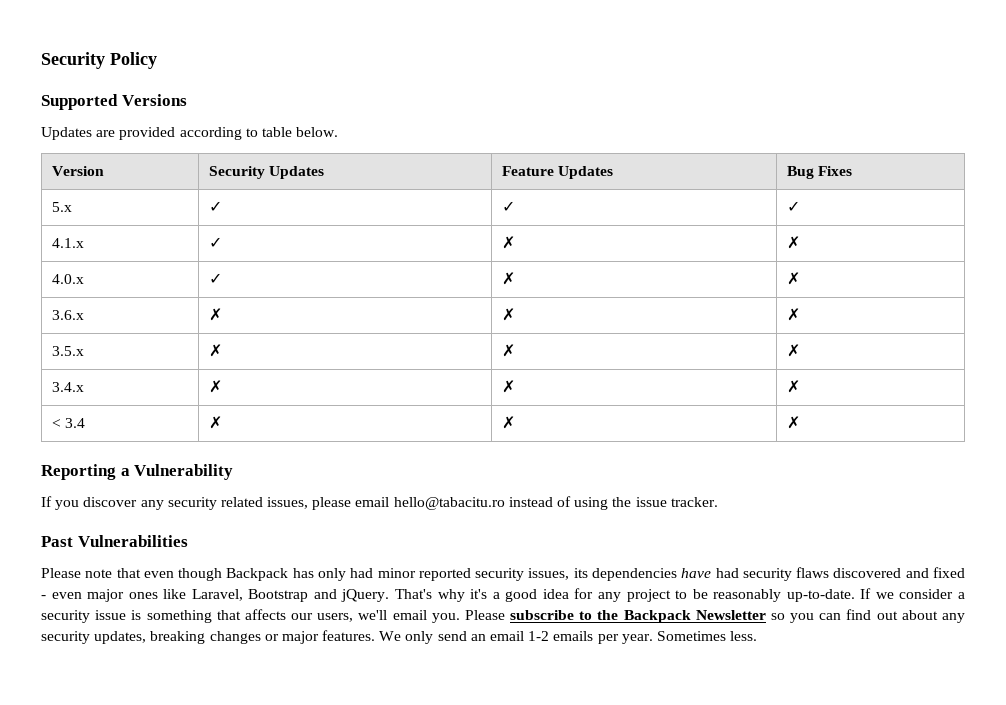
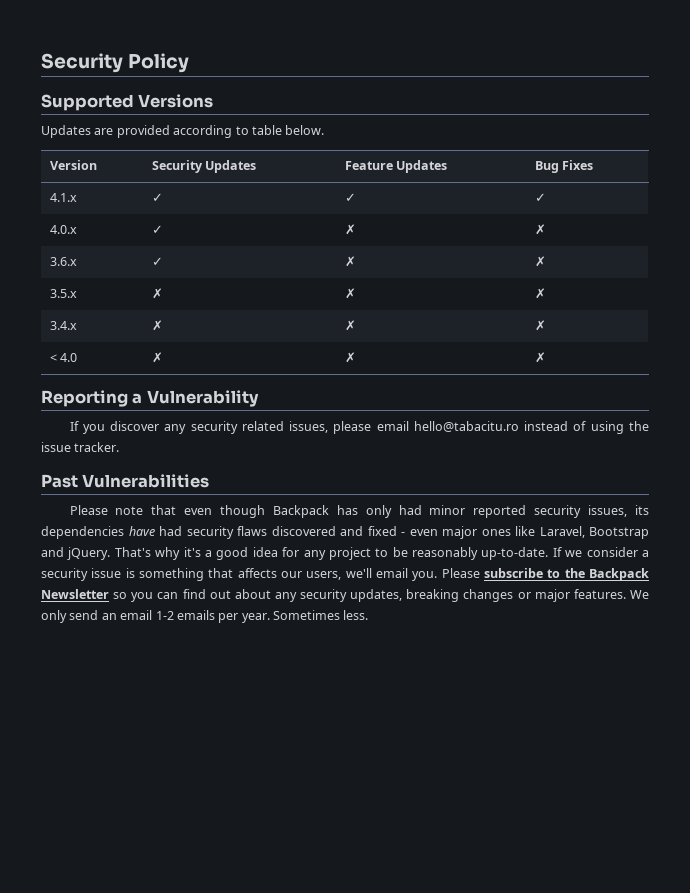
- 5.x | ✓ | ✓ | ✓
+ 4.1.x | ✓ | ✓ | ✓
- 4.1.x | ✓ | ✗ | ✗
- 3.6.x | ✗ | ✗ | ✗
+ 3.6.x | ✓ | ✗ | ✗
- < 3.4 | ✗ | ✗ | ✗
+ < 4.0 | ✗ | ✗ | ✗

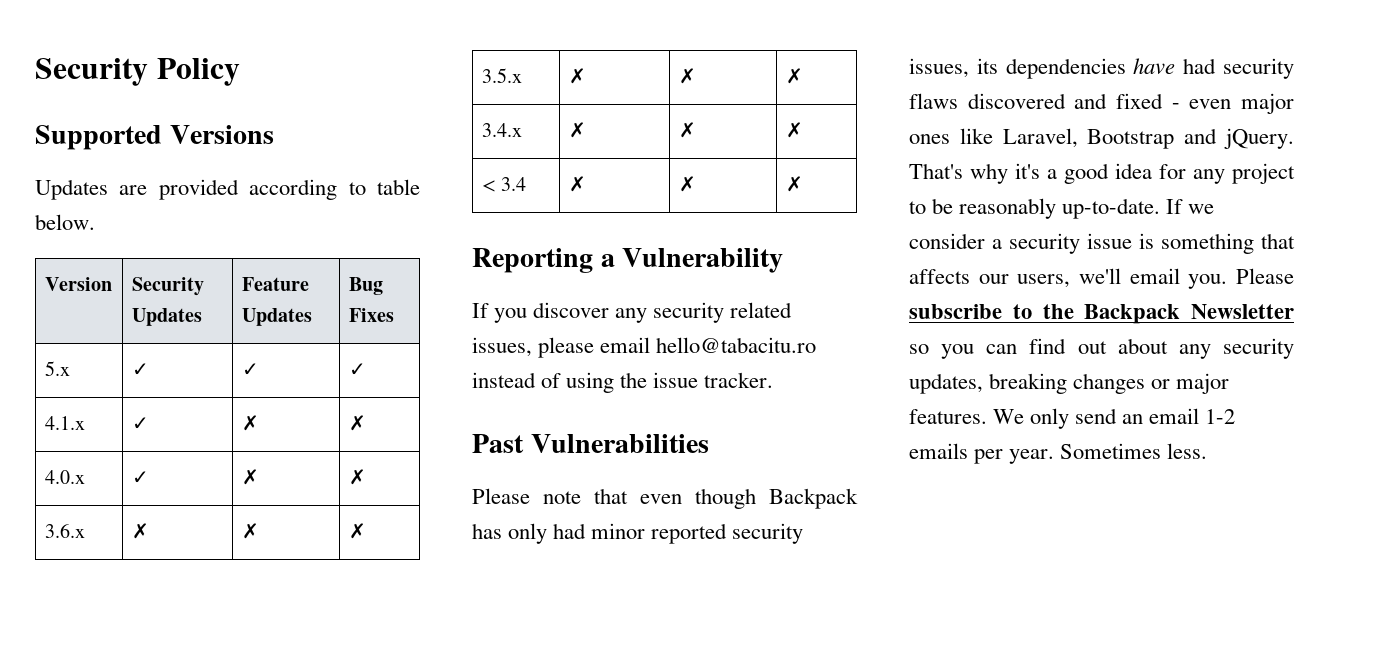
- 4.1.x | ✓ | ✓ | ✓
+ 5.x | ✓ | ✓ | ✓
+ 4.1.x | ✓ | ✗ | ✗
- 3.6.x | ✓ | ✗ | ✗
+ 3.6.x | ✗ | ✗ | ✗
- < 4.0 | ✗ | ✗ | ✗
+ < 3.4 | ✗ | ✗ | ✗

